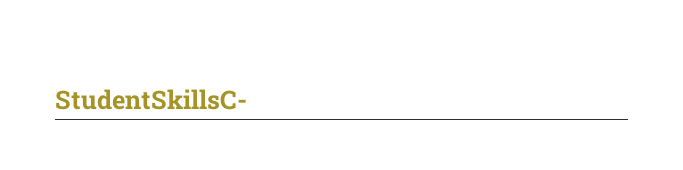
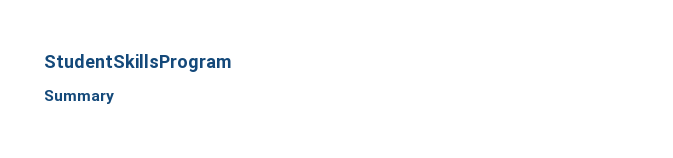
- StudentSkillsC-
+ StudentSkillsProgram
+ Summary

